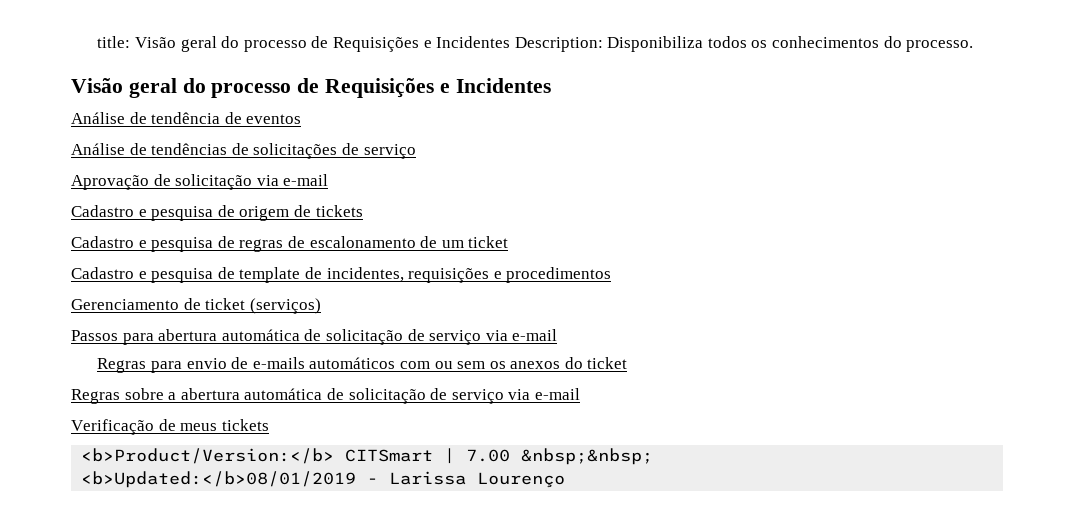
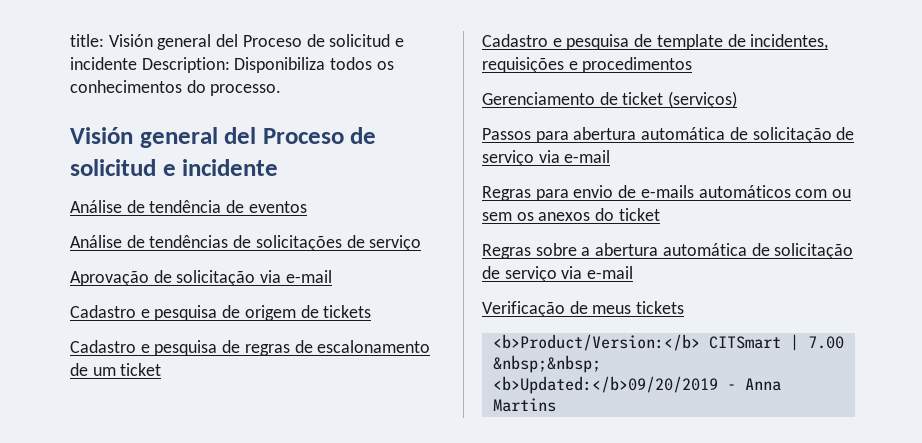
- title: Visão geral do processo de Requisições e Incidentes Description: Disponibiliza todos os conhecimentos do processo.
- Visão geral do processo de Requisições e Incidentes
+ title: Visión general del Proceso de solicitud e incidente Description: Disponibiliza todos os conhecimentos do processo.
+ Visión general del Proceso de solicitud e incidente
- <b>Updated:</b>08/01/2019 - Larissa Lourenço
+ <b>Updated:</b>09/20/2019 - Anna Martins

